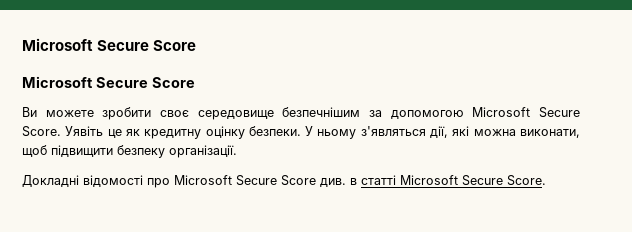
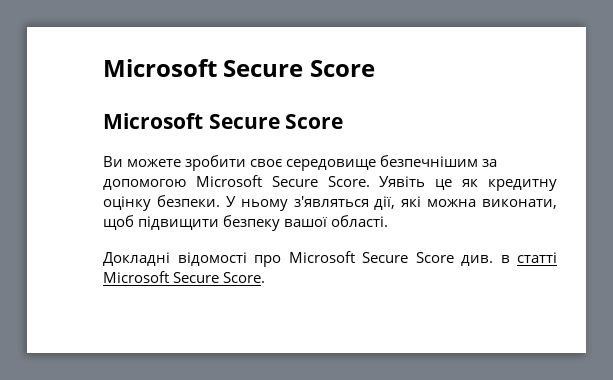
- У ньому з'являться дії, які можна виконати, щоб підвищити безпеку організації.
+ У ньому з'являться дії, які можна виконати, щоб підвищити безпеку вашої області.

